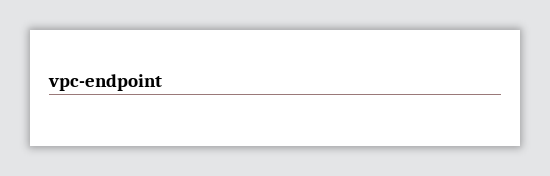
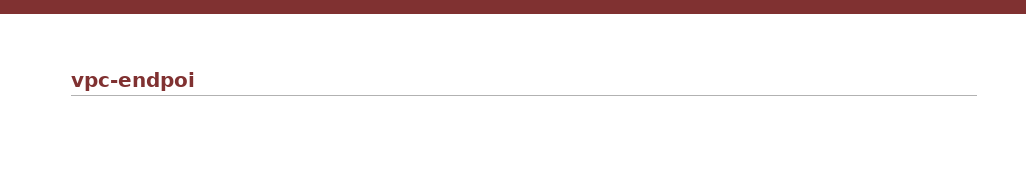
- vpc-endpoint
+ vpc-endpoi

